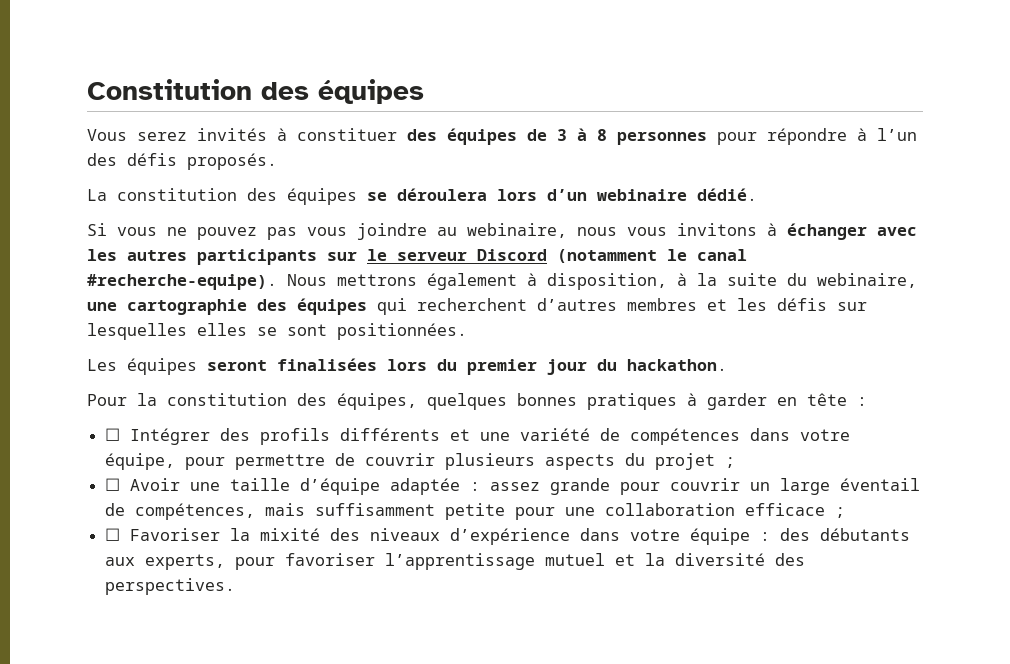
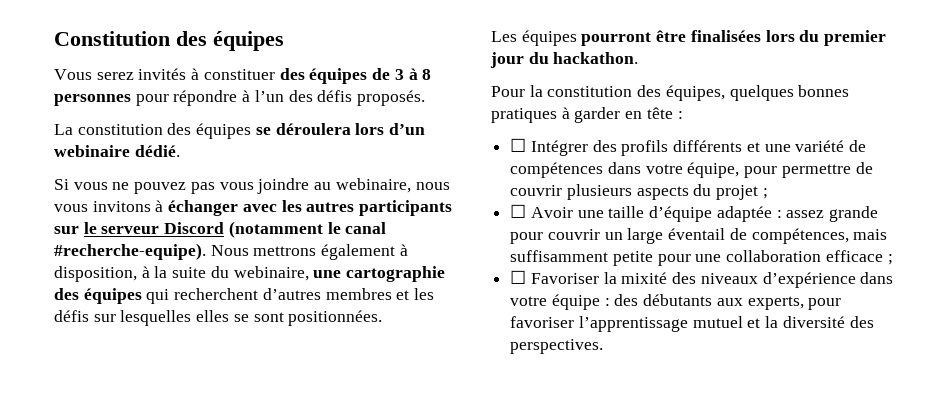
- Les équipes seront finalisées lors du premier jour du hackathon.
+ Les équipes pourront être finalisées lors du premier jour du hackathon.

